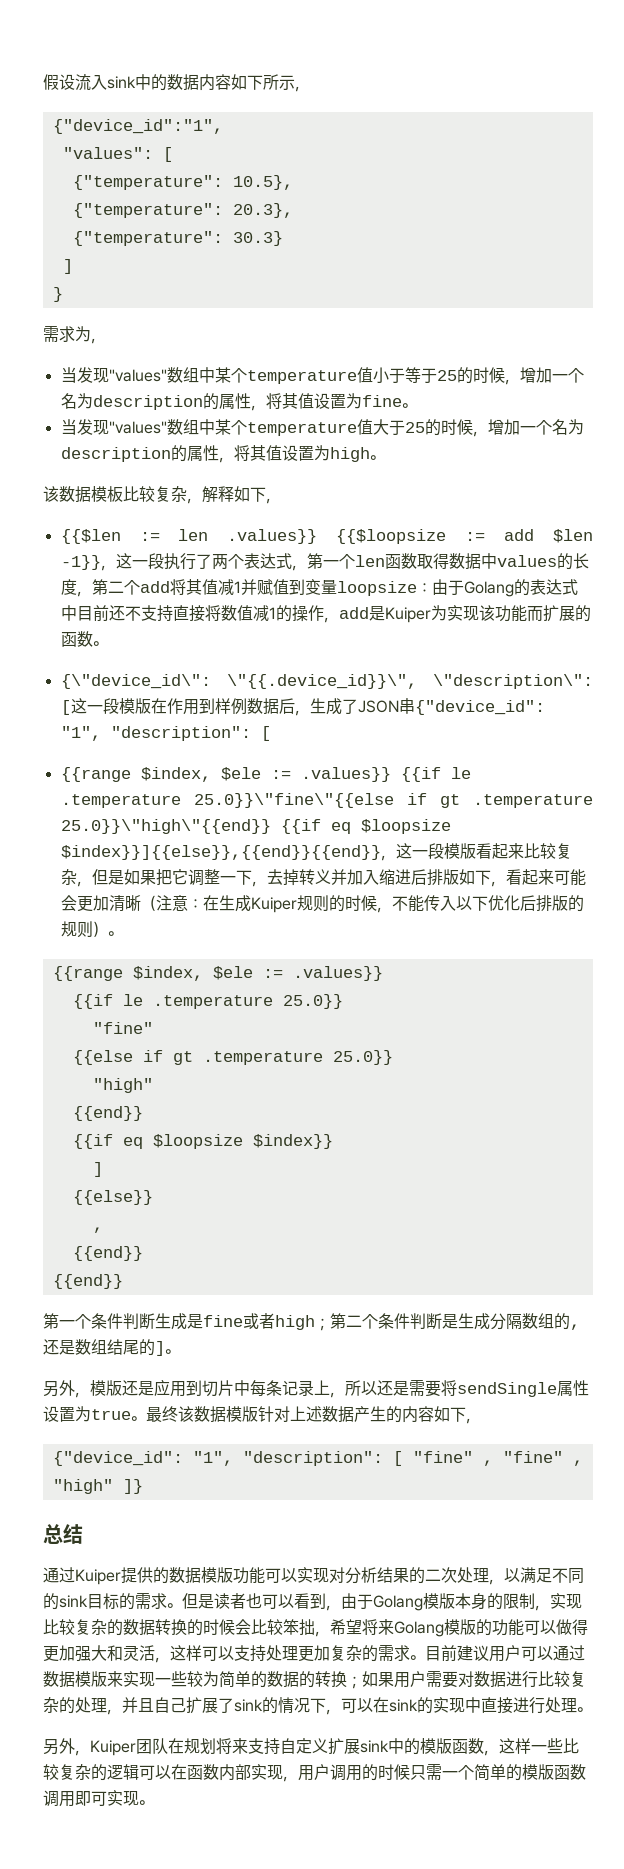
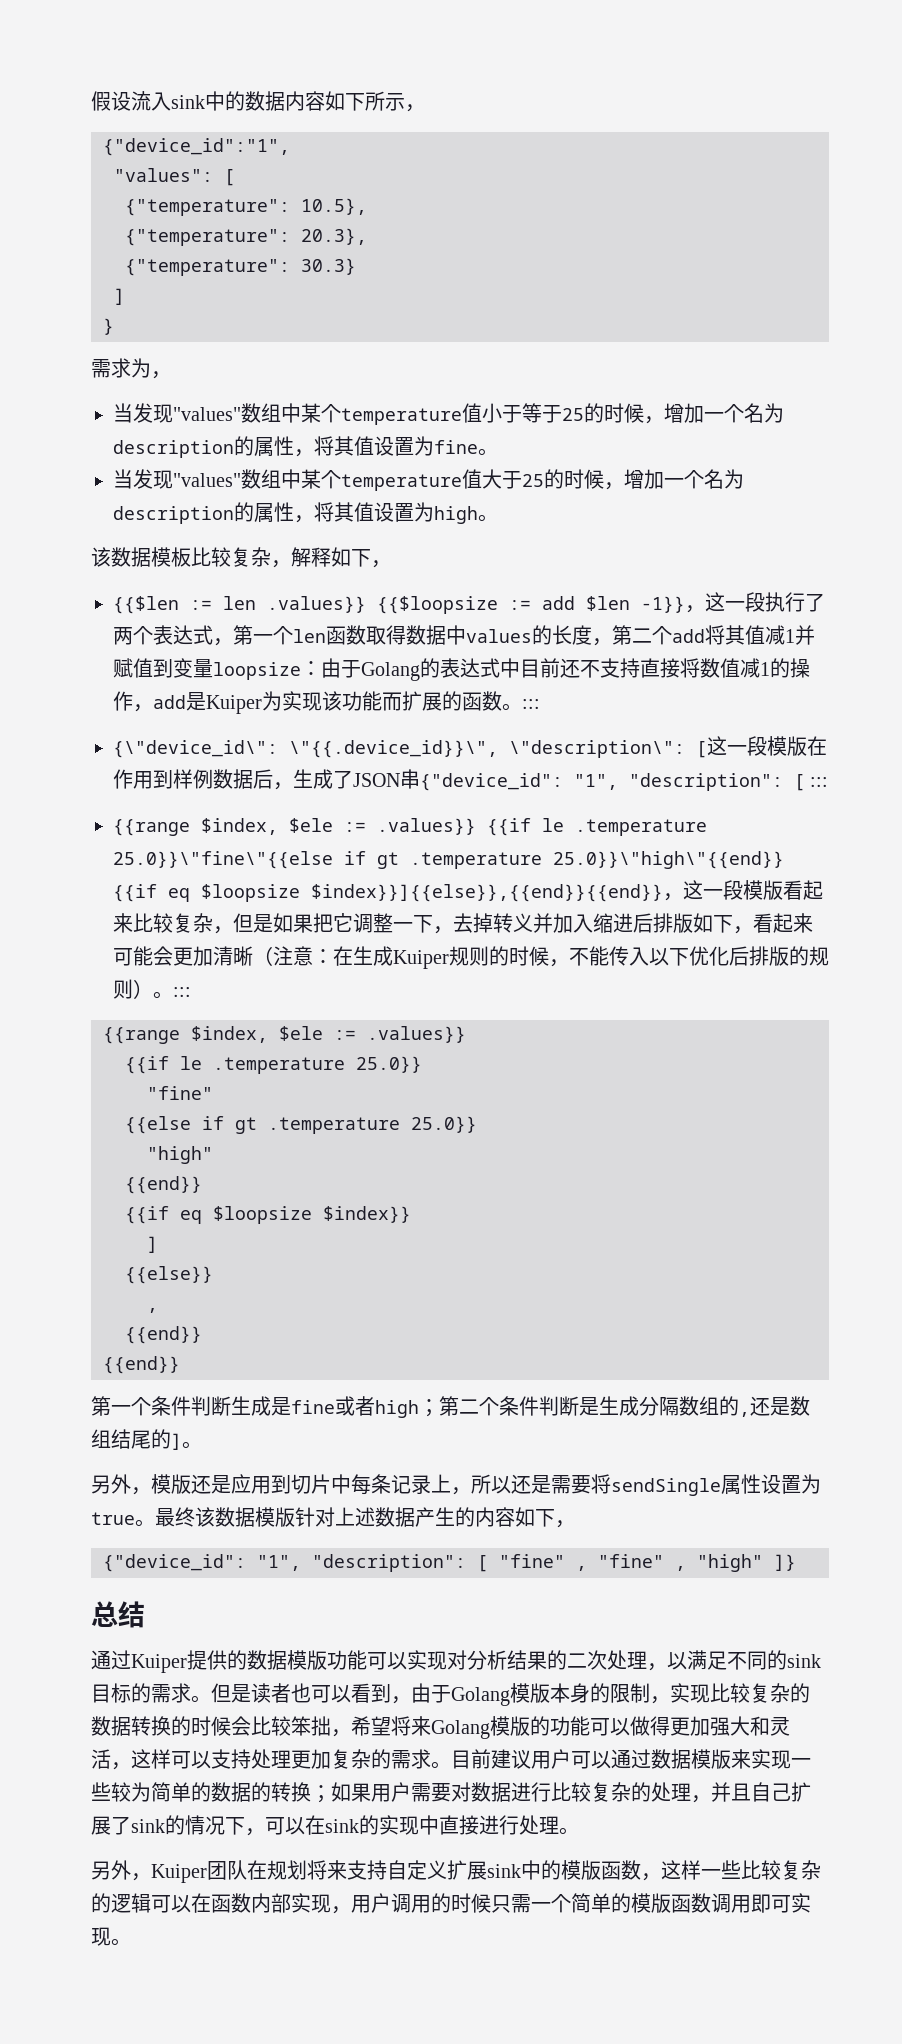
- {{$len := len .values}} {{$loopsize := add $len -1}}，这一段执行了两个表达式，第一个len函数取得数据中values的长度，第二个add将其值减1并赋值到变量loopsize：由于Golang的表达式中目前还不支持直接将数值减1的操作，add是Kuiper为实现该功能而扩展的函数。
+ {{$len := len .values}} {{$loopsize := add $len -1}}，这一段执行了两个表达式，第一个len函数取得数据中values的长度，第二个add将其值减1并赋值到变量loopsize：由于Golang的表达式中目前还不支持直接将数值减1的操作，add是Kuiper为实现该功能而扩展的函数。:::
- {\"device_id\": \"{{.device_id}}\", \"description\": [这一段模版在作用到样例数据后，生成了JSON串{"device_id": "1", "description": [
+ {\"device_id\": \"{{.device_id}}\", \"description\": [这一段模版在作用到样例数据后，生成了JSON串{"device_id": "1", "description": [ :::
- {{range $index, $ele := .values}} {{if le .temperature 25.0}}\"fine\"{{else if gt .temperature 25.0}}\"high\"{{end}} {{if eq $loopsize $index}}]{{else}},{{end}}{{end}}，这一段模版看起来比较复杂，但是如果把它调整一下，去掉转义并加入缩进后排版如下，看起来可能会更加清晰（注意：在生成Kuiper规则的时候，不能传入以下优化后排版的规则）。
+ {{range $index, $ele := .values}} {{if le .temperature 25.0}}\"fine\"{{else if gt .temperature 25.0}}\"high\"{{end}} {{if eq $loopsize $index}}]{{else}},{{end}}{{end}}，这一段模版看起来比较复杂，但是如果把它调整一下，去掉转义并加入缩进后排版如下，看起来可能会更加清晰（注意：在生成Kuiper规则的时候，不能传入以下优化后排版的规则）。:::

